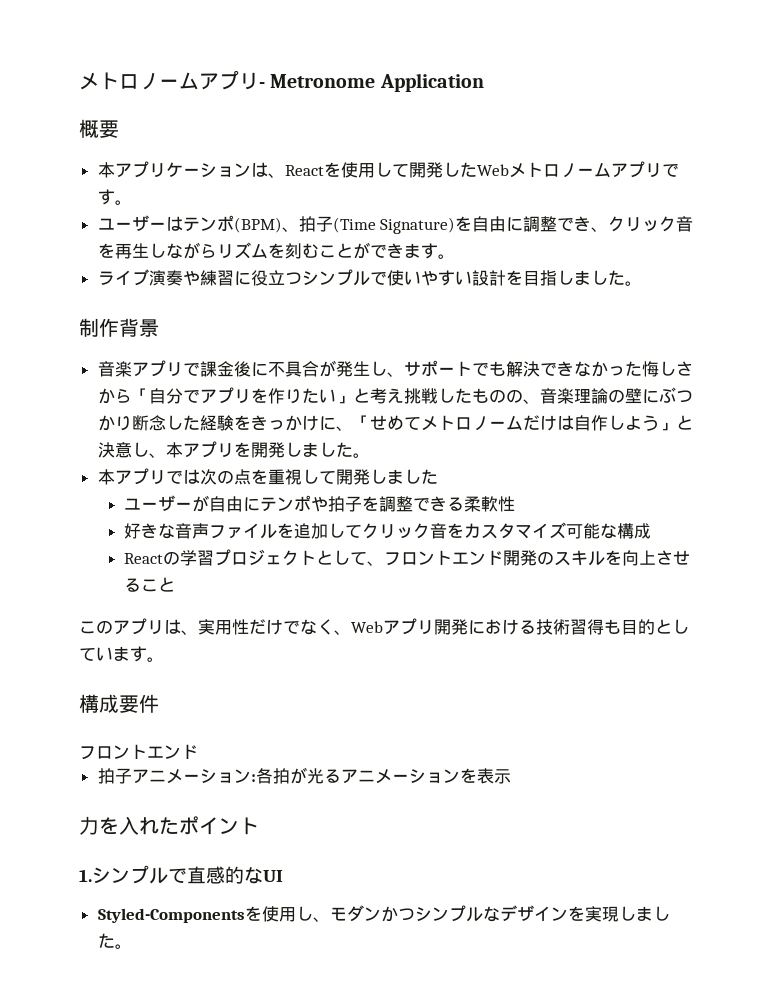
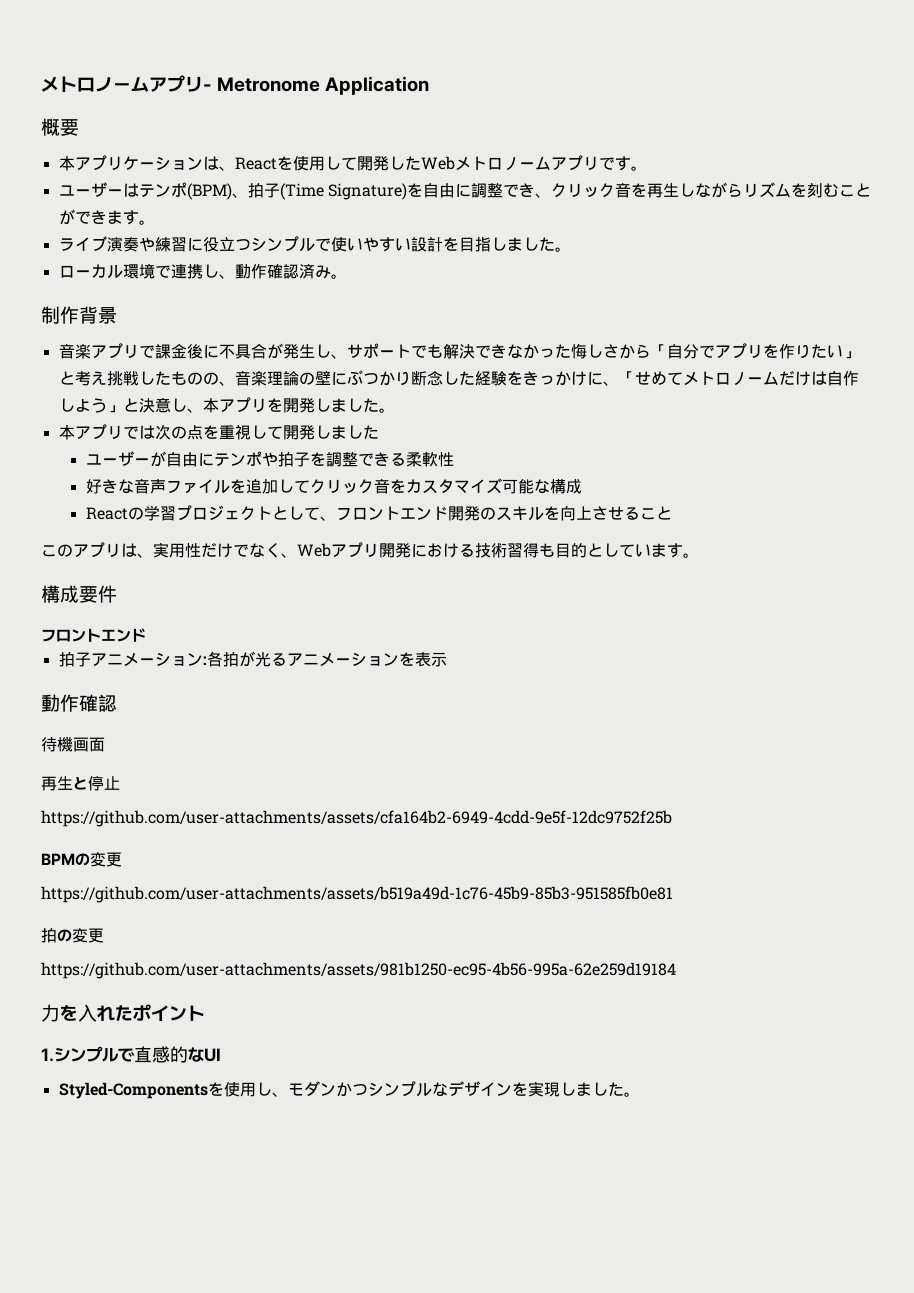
+ ローカル環境で連携し、動作確認済み。
  拍子アニメーション:各拍が光るアニメーションを表示
+ 動作確認
+ 待機画面
+ 再生と停止
+ https://github.com/user-attachments/assets/cfa164b2-6949-4cdd-9e5f-12dc9752f25b
+ BPMの変更
+ https://github.com/user-attachments/assets/b519a49d-1c76-45b9-85b3-951585fb0e81
+ 拍の変更
+ https://github.com/user-attachments/assets/981b1250-ec95-4b56-995a-62e259d19184

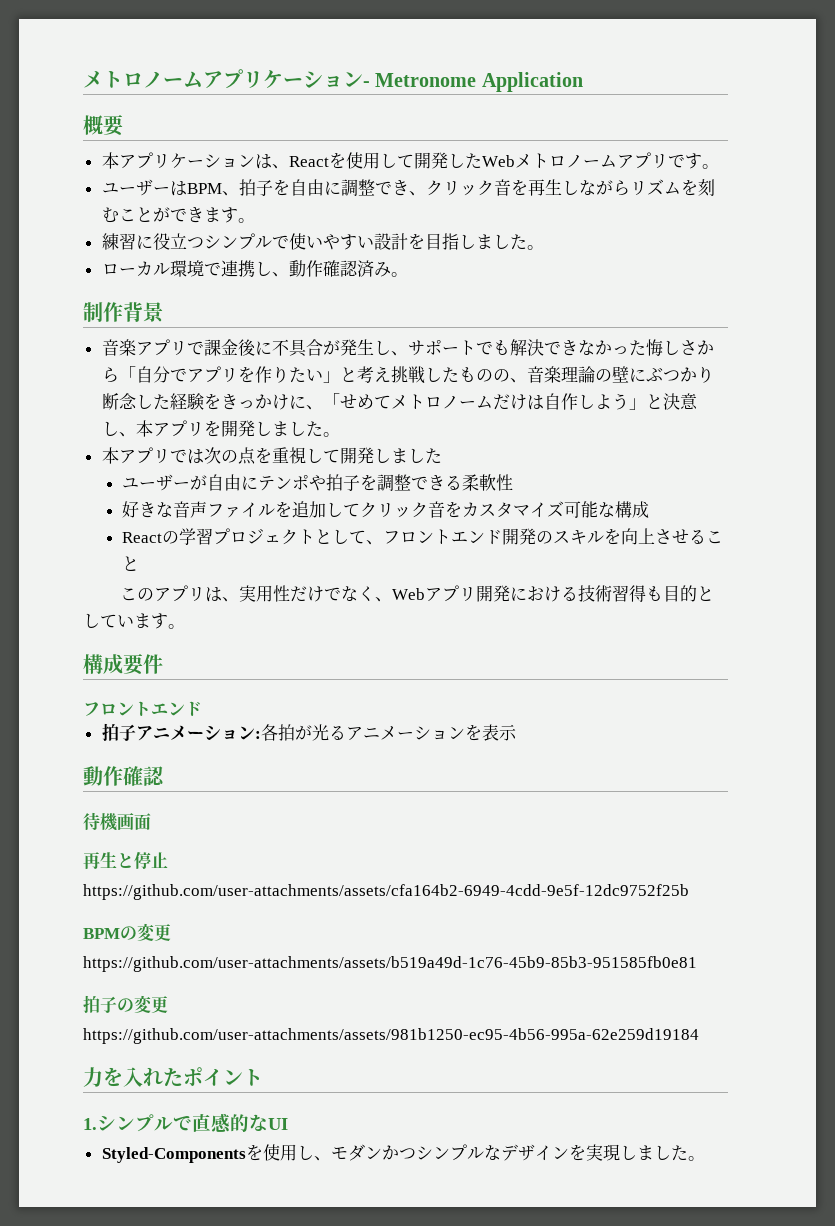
- メトロノームアプリ- Metronome Application
+ メトロノームアプリケーション- Metronome Application
- ユーザーはテンポ(BPM)、拍子(Time Signature)を自由に調整でき、クリック音を再生しながらリズムを刻むことができます。
+ ユーザーはBPM、拍子を自由に調整でき、クリック音を再生しながらリズムを刻むことができます。
- ライブ演奏や練習に役立つシンプルで使いやすい設計を目指しました。
+ 練習に役立つシンプルで使いやすい設計を目指しました。
- 拍の変更
+ 拍子の変更

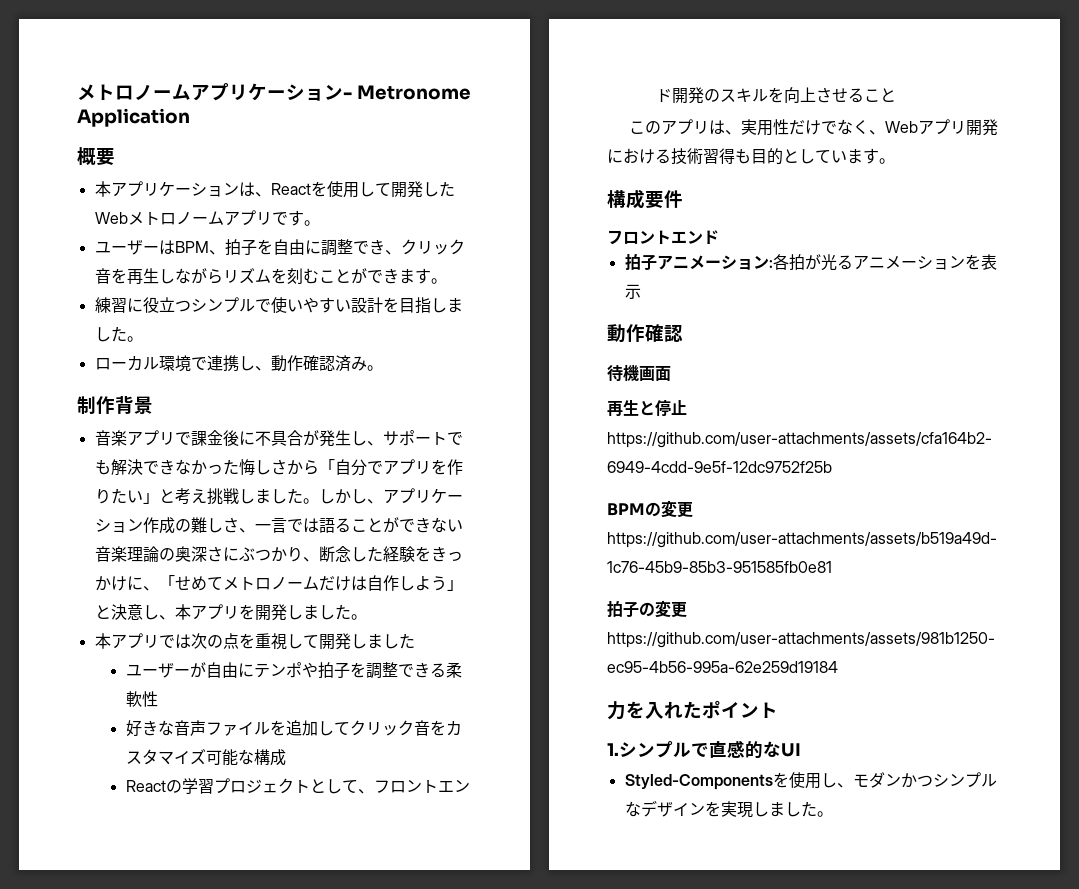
- 音楽アプリで課金後に不具合が発生し、サポートでも解決できなかった悔しさから「自分でアプリを作りたい」と考え挑戦したものの、音楽理論の壁にぶつかり断念した経験をきっかけに、「せめてメトロノームだけは自作しよう」と決意し、本アプリを開発しました。
+ 音楽アプリで課金後に不具合が発生し、サポートでも解決できなかった悔しさから「自分でアプリを作りたい」と考え挑戦しました。しかし、アプリケーション作成の難しさ、一言では語ることができない音楽理論の奥深さにぶつかり、断念した経験をきっかけに、「せめてメトロノームだけは自作しよう」と決意し、本アプリを開発しました。

